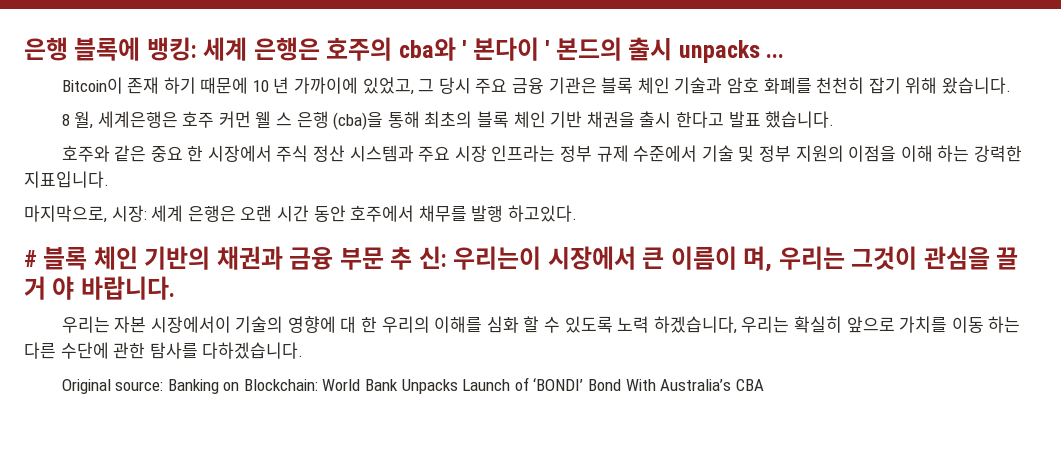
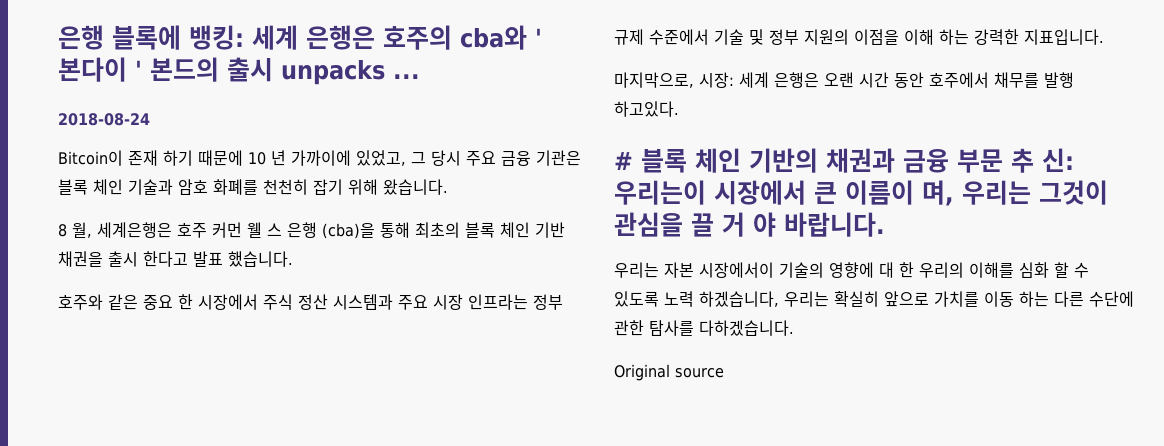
+ 2018-08-24
- Original source: Banking on Blockchain: World Bank Unpacks Launch of ‘BONDI’ Bond With Australia’s CBA
+ Original source

